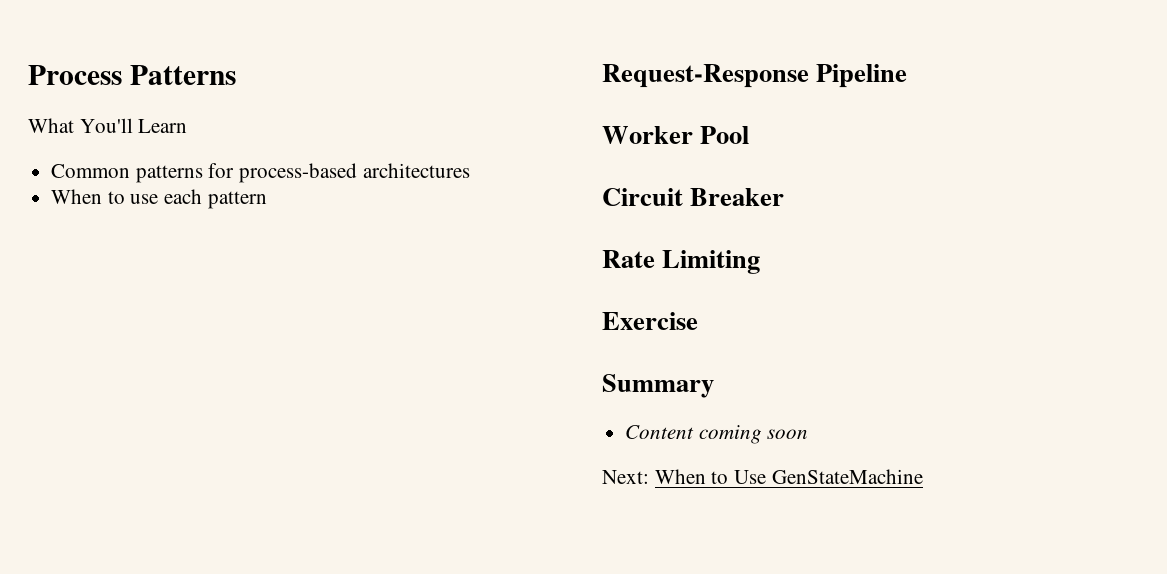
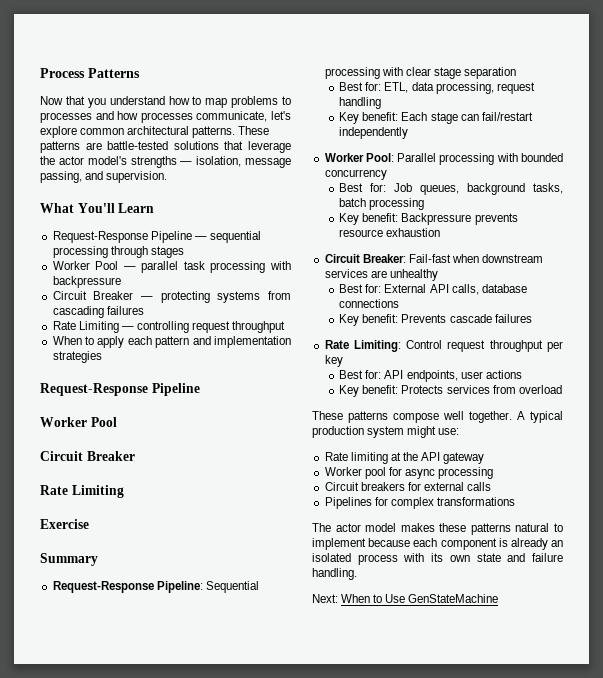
+ Now that you understand how to map problems to processes and how processes communicate, let's explore common architectural patterns. These patterns are battle-tested solutions that leverage the actor model's strengths — isolation, message passing, and supervision.
  What You'll Learn
- Common patterns for process-based architectures
- When to use each pattern
+ Request-Response Pipeline — sequential processing through stages
+ Worker Pool — parallel task processing with backpressure
+ Circuit Breaker — protecting systems from cascading failures
+ Rate Limiting — controlling request throughput
+ When to apply each pattern and implementation strategies
- Content coming soon
+ Request-Response Pipeline: Sequential processing with clear stage separation
+ Best for: ETL, data processing, request handling
+ Key benefit: Each stage can fail/restart independently
+ Worker Pool: Parallel processing with bounded concurrency
+ Best for: Job queues, background tasks, batch processing
+ Key benefit: Backpressure prevents resource exhaustion
+ Circuit Breaker: Fail-fast when downstream services are unhealthy
+ Best for: External API calls, database connections
+ Key benefit: Prevents cascade failures
+ Rate Limiting: Control request throughput per key
+ Best for: API endpoints, user actions
+ Key benefit: Protects services from overload
+ These patterns compose well together. A typical production system might use:
+ Rate limiting at the API gateway
+ Worker pool for async processing
+ Circuit breakers for external calls
+ Pipelines for complex transformations
+ The actor model makes these patterns natural to implement because each component is already an isolated process with its own state and failure handling.

